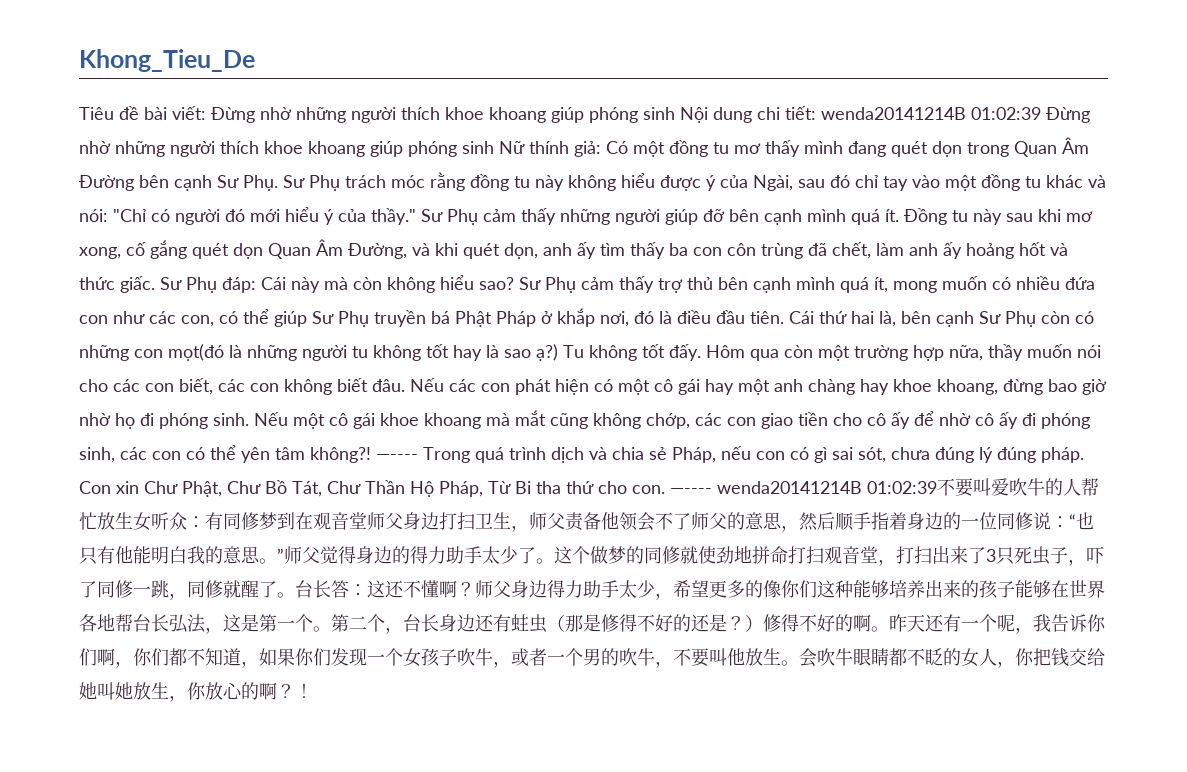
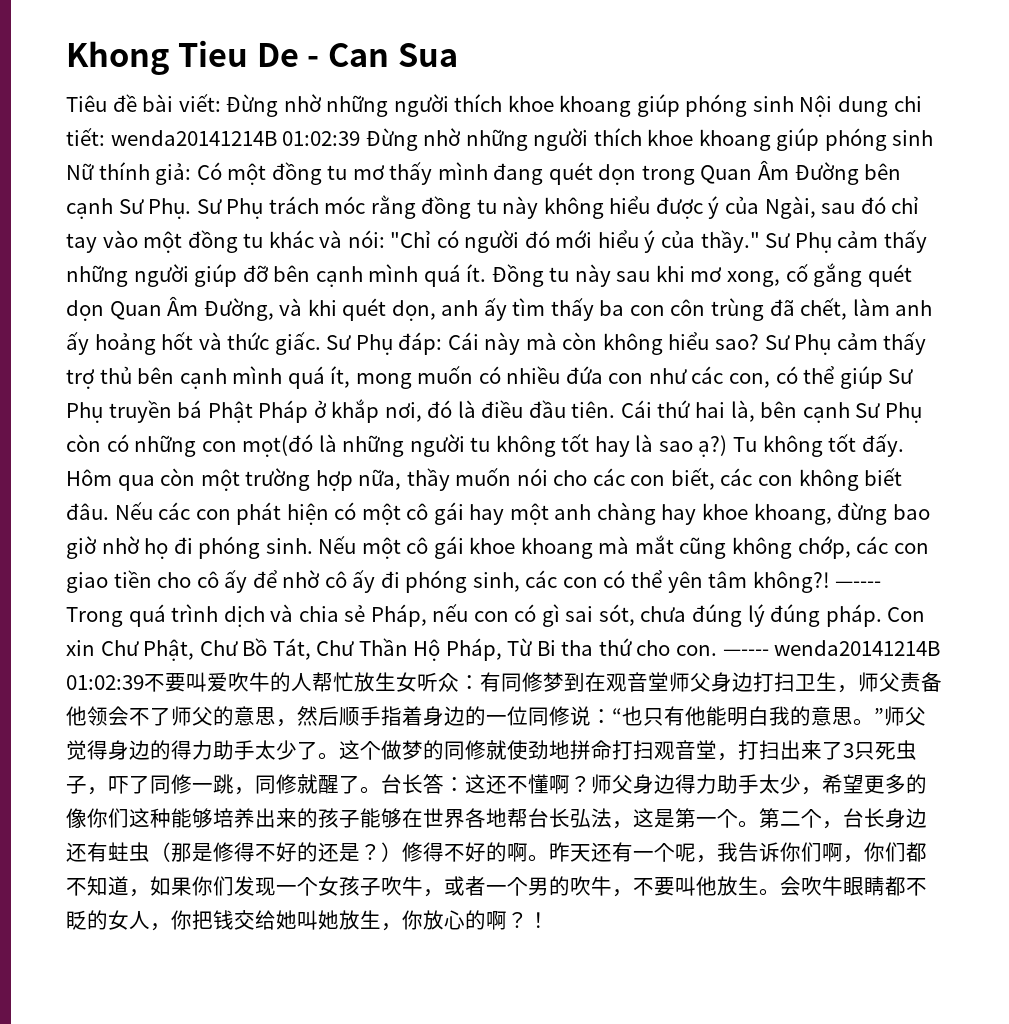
- Khong_Tieu_De
+ Khong Tieu De - Can Sua

